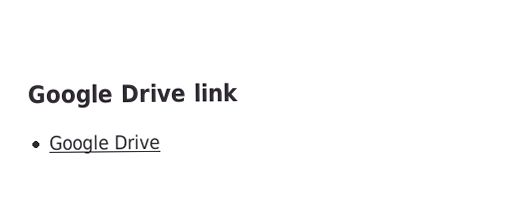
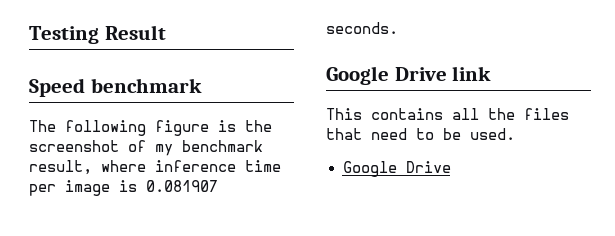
+ Testing Result
+ Speed benchmark
+ The following figure is the screenshot of my benchmark result, where inference time per image is 0.081907 seconds.
  Google Drive link
+ This contains all the files that need to be used.

